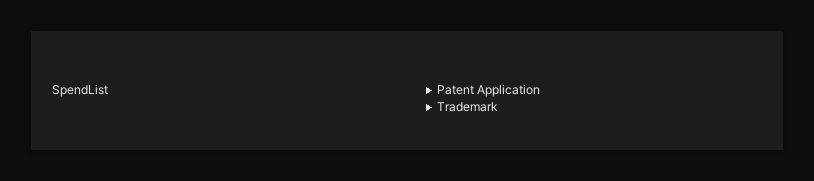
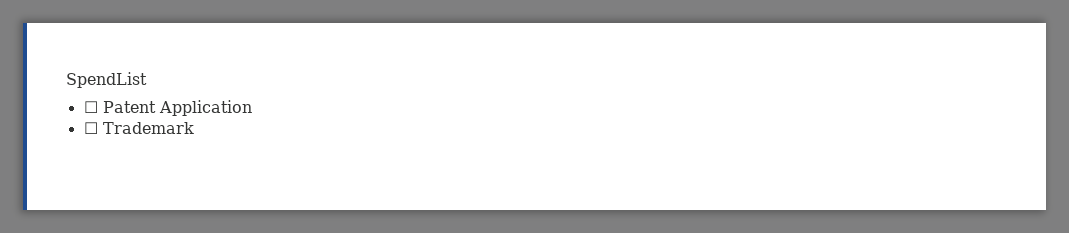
- Patent Application
+ ☐ Patent Application
- Trademark
+ ☐ Trademark

